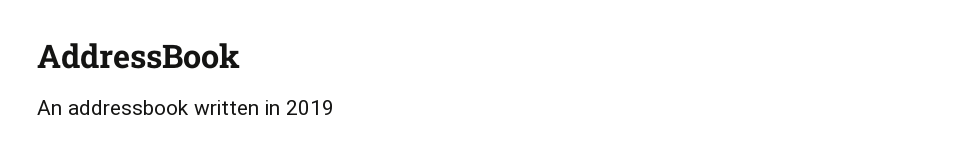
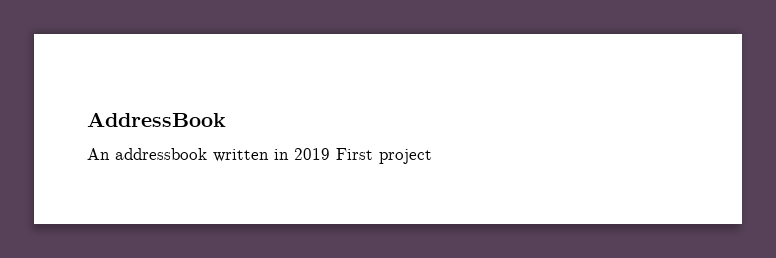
- An addressbook written in 2019
+ An addressbook written in 2019 First project

